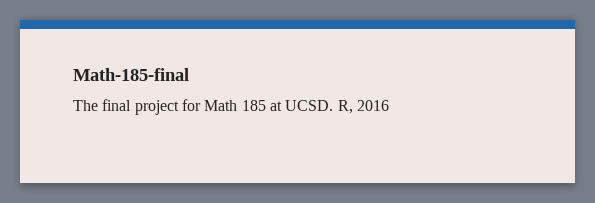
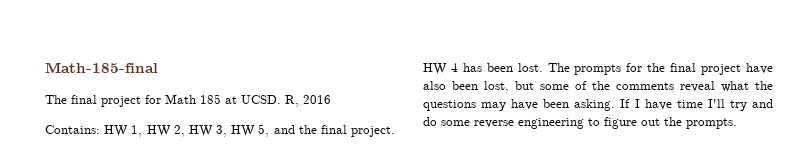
+ Contains: HW 1, HW 2, HW 3, HW 5, and the final project. HW 4 has been lost. The prompts for the final project have also been lost, but some of the comments reveal what the questions may have been asking. If I have time I'll try and do some reverse engineering to figure out the prompts.

